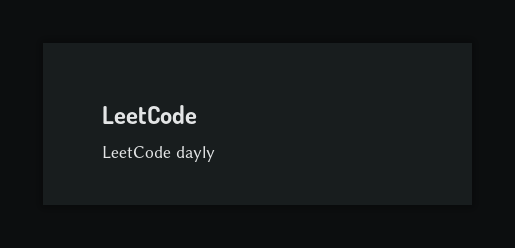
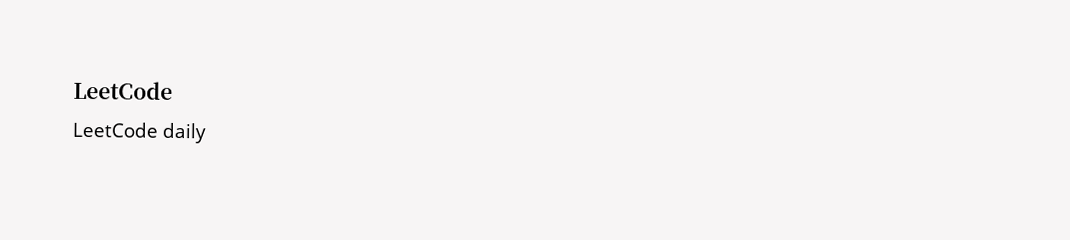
- LeetCode dayly
+ LeetCode daily

